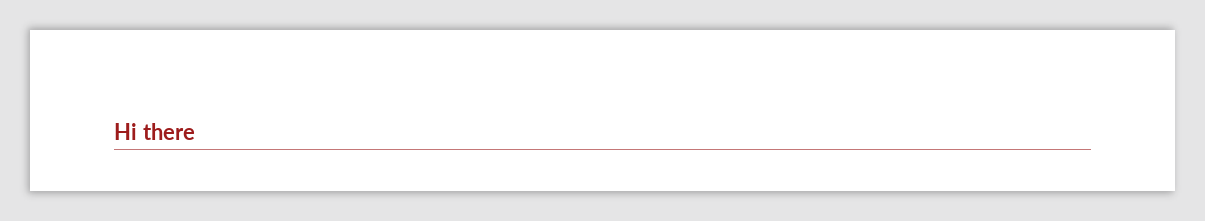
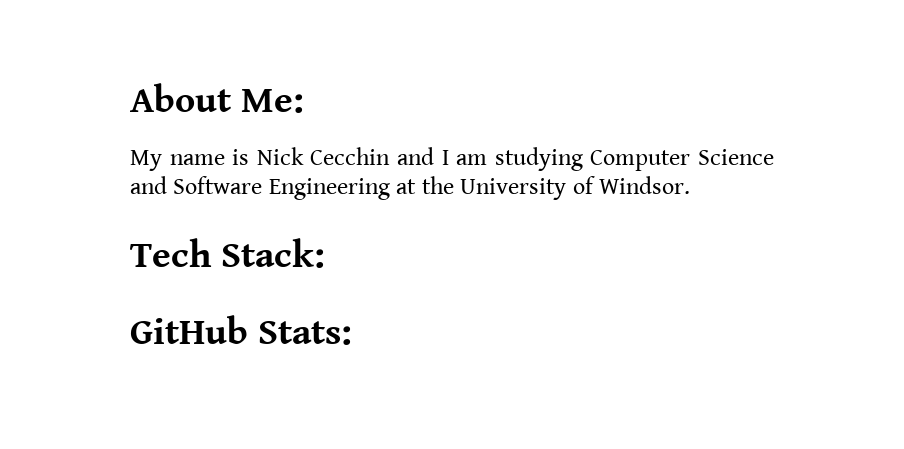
- Hi there
+ About Me:
+ My name is Nick Cecchin and I am studying Computer Science and Software Engineering at the University of Windsor.
+ Tech Stack:
+ GitHub Stats:

